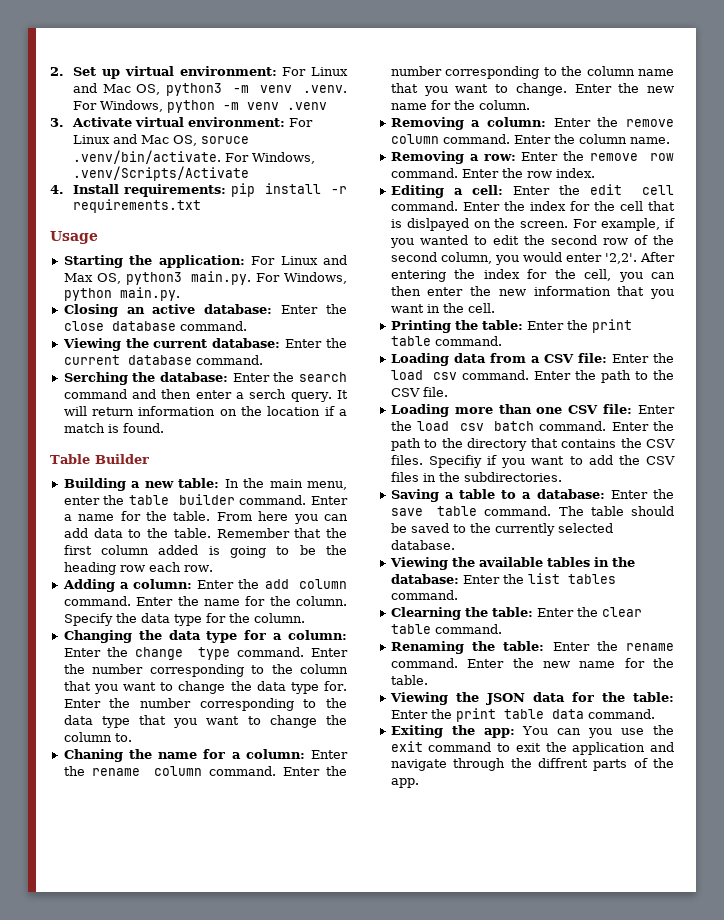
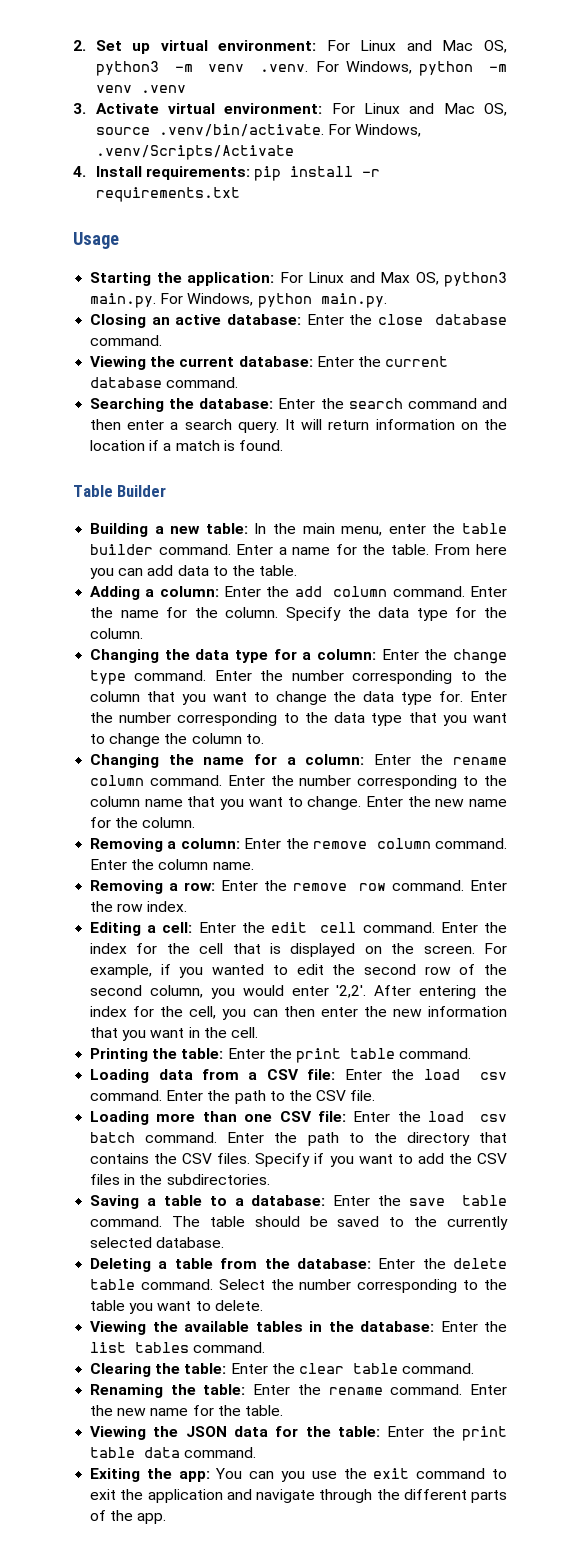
- 3. Activate virtual environment: For Linux and Mac OS, soruce .venv/bin/activate. For Windows, .venv/Scripts/Activate
+ 3. Activate virtual environment: For Linux and Mac OS, source .venv/bin/activate. For Windows, .venv/Scripts/Activate
- Serching the database: Enter the search command and then enter a serch query.
+ Searching the database: Enter the search command and then enter a search query.
- Remember that the first column added is going to be the heading row each row.
- Chaning the name for a column: Enter the rename column command.
+ Changing the name for a column: Enter the rename column command.
- Enter the index for the cell that is dislpayed on the screen.
+ Enter the index for the cell that is displayed on the screen.
- Specifiy if you want to add the CSV files in the subdirectories.
+ Specify if you want to add the CSV files in the subdirectories.
+ Deleting a table from the database: Enter the delete table command. Select the number corresponding to the table you want to delete.
- Clearning the table: Enter the clear table command.
+ Clearing the table: Enter the clear table command.
- Exiting the app: You can you use the exit command to exit the application and navigate through the diffrent parts of the app.
+ Exiting the app: You can you use the exit command to exit the application and navigate through the different parts of the app.

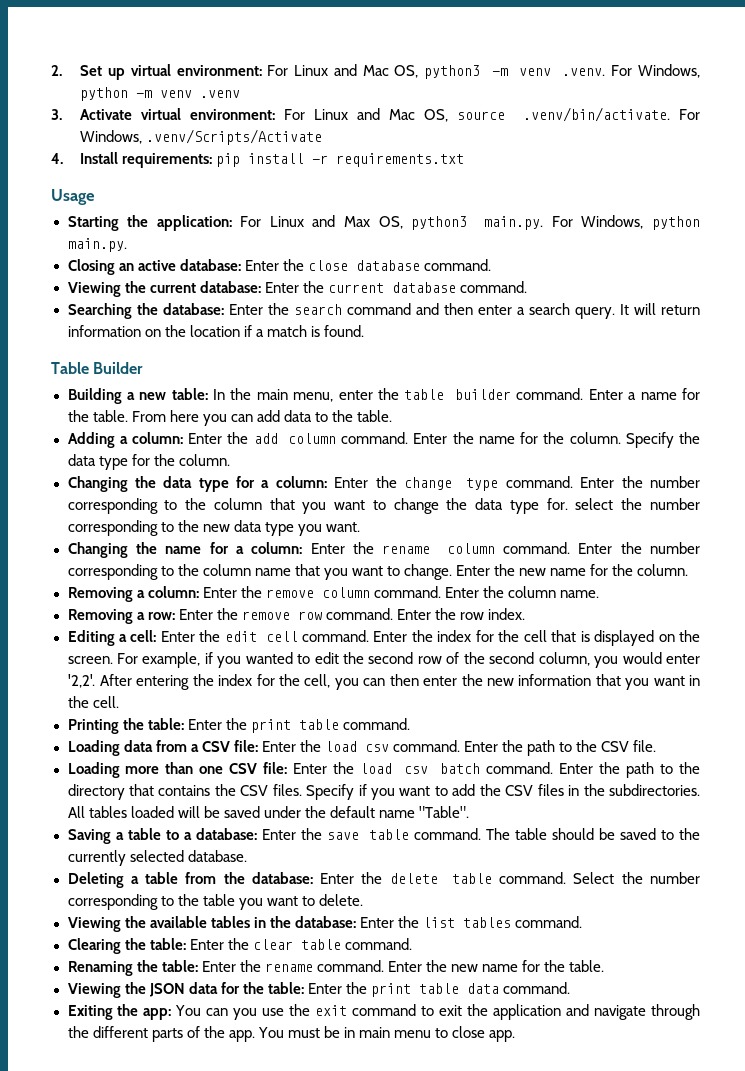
- Enter the number corresponding to the column that you want to change the data type for. Enter the number corresponding to the data type that you want to change the column to.
+ Enter the number corresponding to the column that you want to change the data type for. select the number corresponding to the new data type you want.
+ All tables loaded will be saved under the default name "Table".
+ You must be in main menu to close app.

